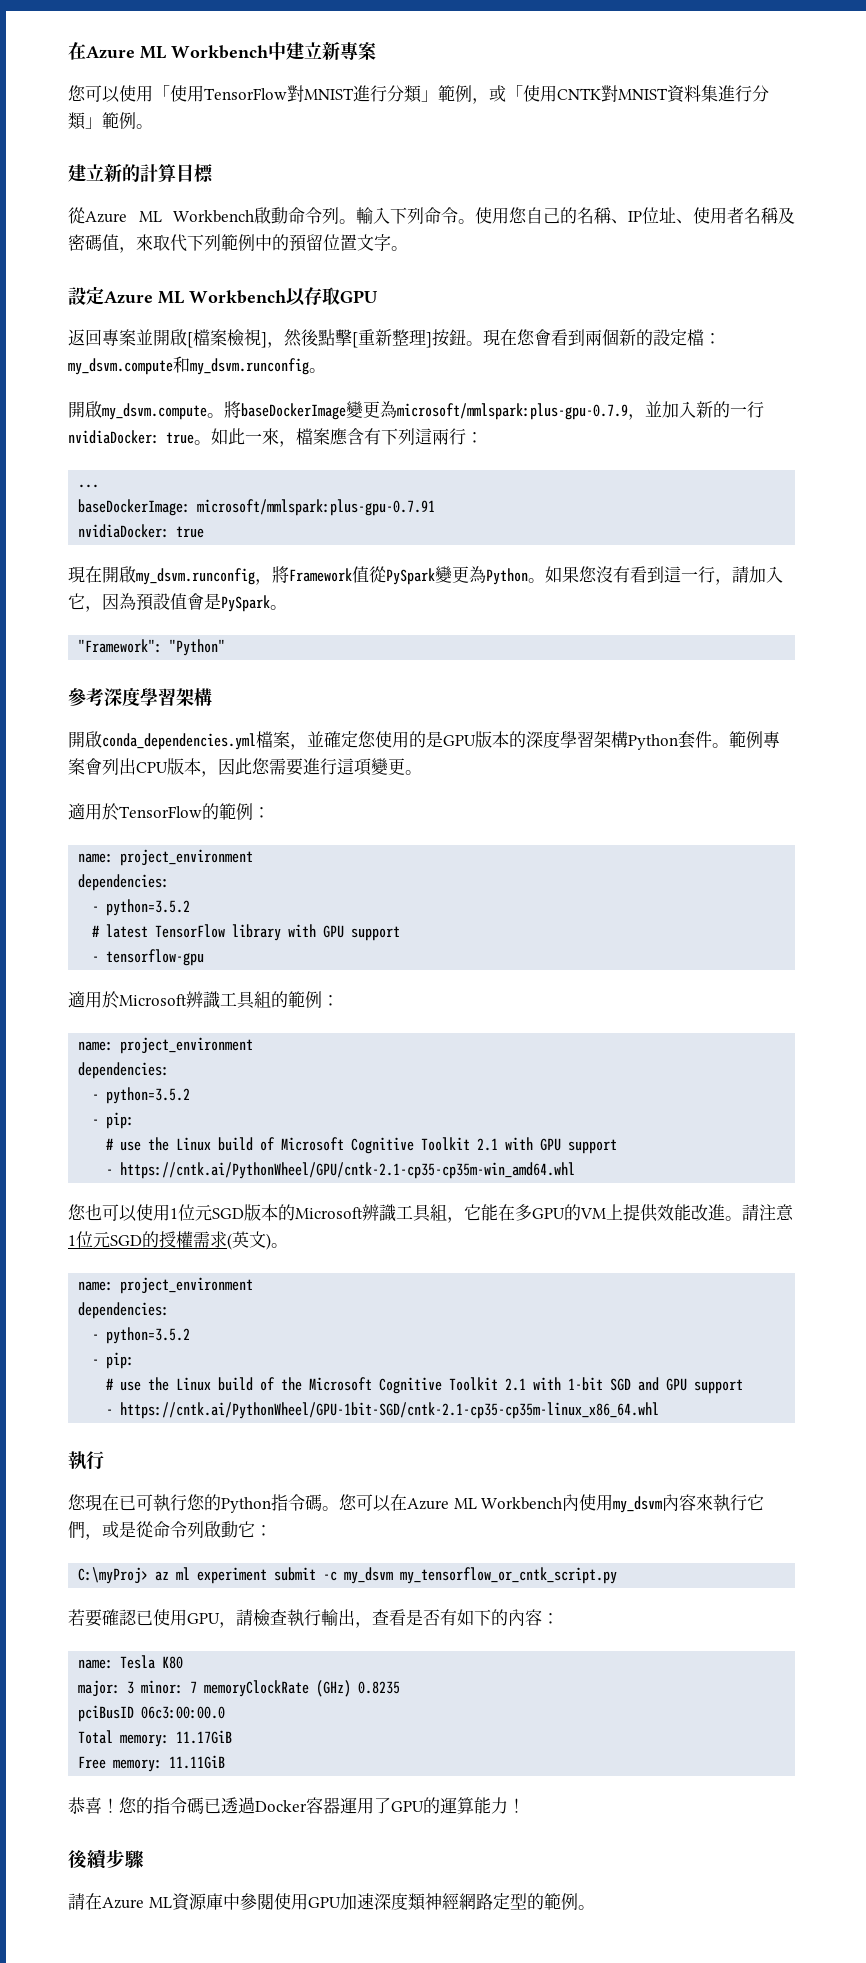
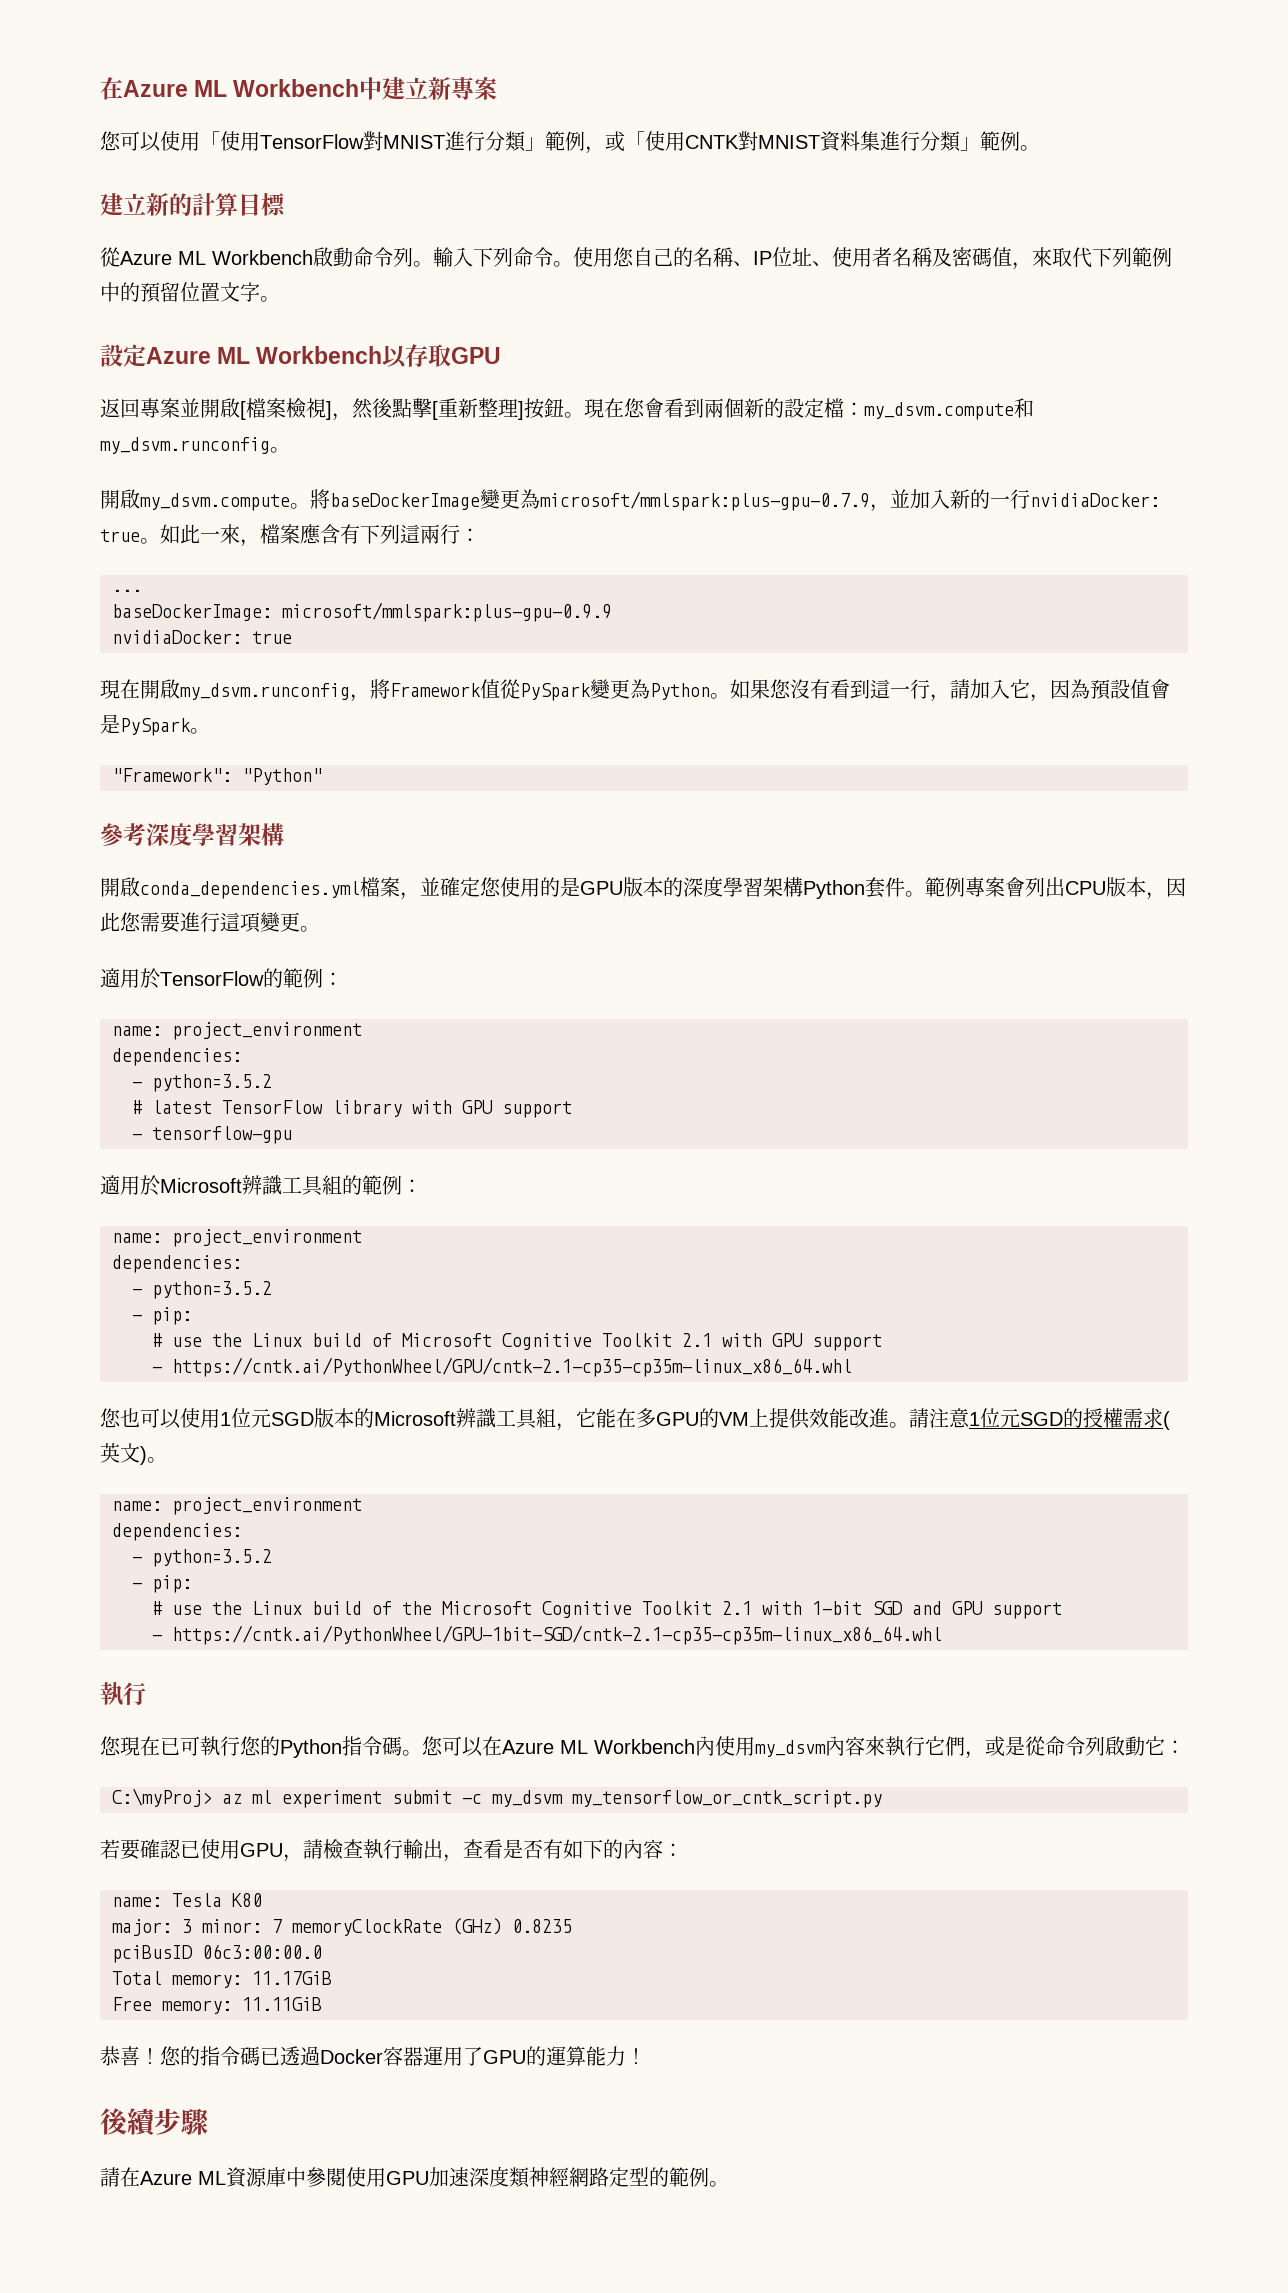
- baseDockerImage: microsoft/mmlspark:plus-gpu-0.7.91
+ baseDockerImage: microsoft/mmlspark:plus-gpu-0.9.9
- - https://cntk.ai/PythonWheel/GPU/cntk-2.1-cp35-cp35m-win_amd64.whl
+ - https://cntk.ai/PythonWheel/GPU/cntk-2.1-cp35-cp35m-linux_x86_64.whl

